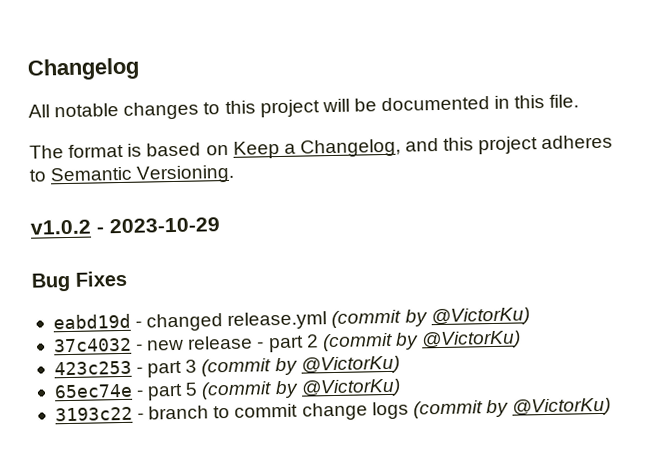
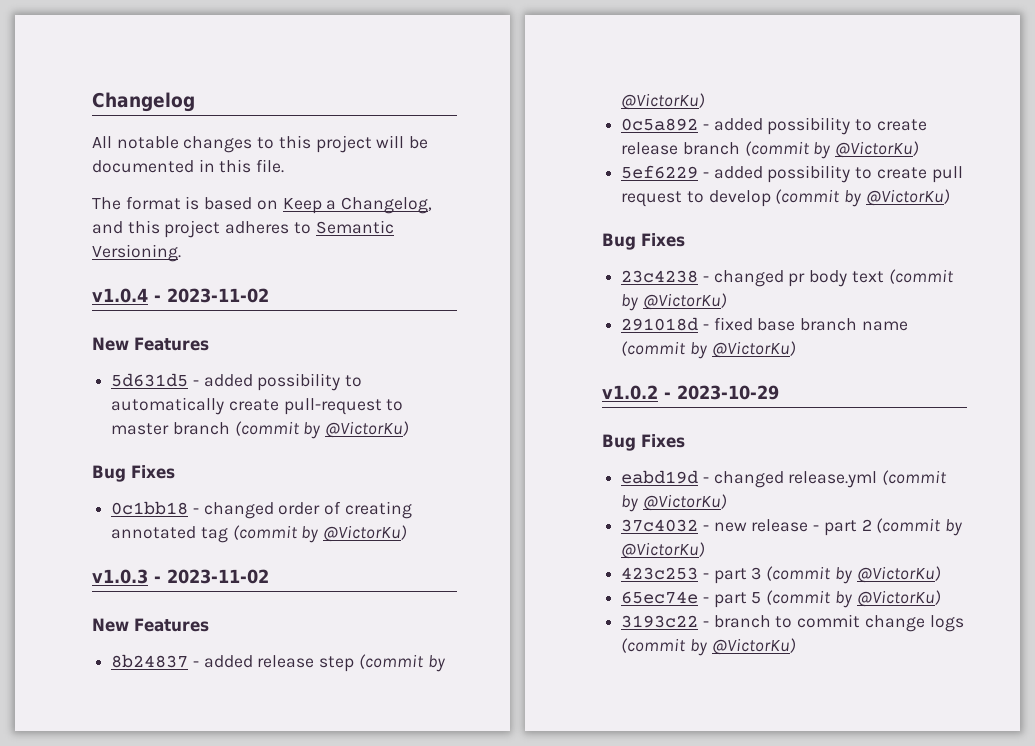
+ v1.0.4 - 2023-11-02
+ New Features
+ 5d631d5 - added possibility to automatically create pull-request to master branch (commit by @VictorKu)
+ Bug Fixes
+ 0c1bb18 - changed order of creating annotated tag (commit by @VictorKu)
+ v1.0.3 - 2023-11-02
+ New Features
+ 8b24837 - added release step (commit by @VictorKu)
+ 0c5a892 - added possibility to create release branch (commit by @VictorKu)
+ 5ef6229 - added possibility to create pull request to develop (commit by @VictorKu)
+ Bug Fixes
+ 23c4238 - changed pr body text (commit by @VictorKu)
+ 291018d - fixed base branch name (commit by @VictorKu)

